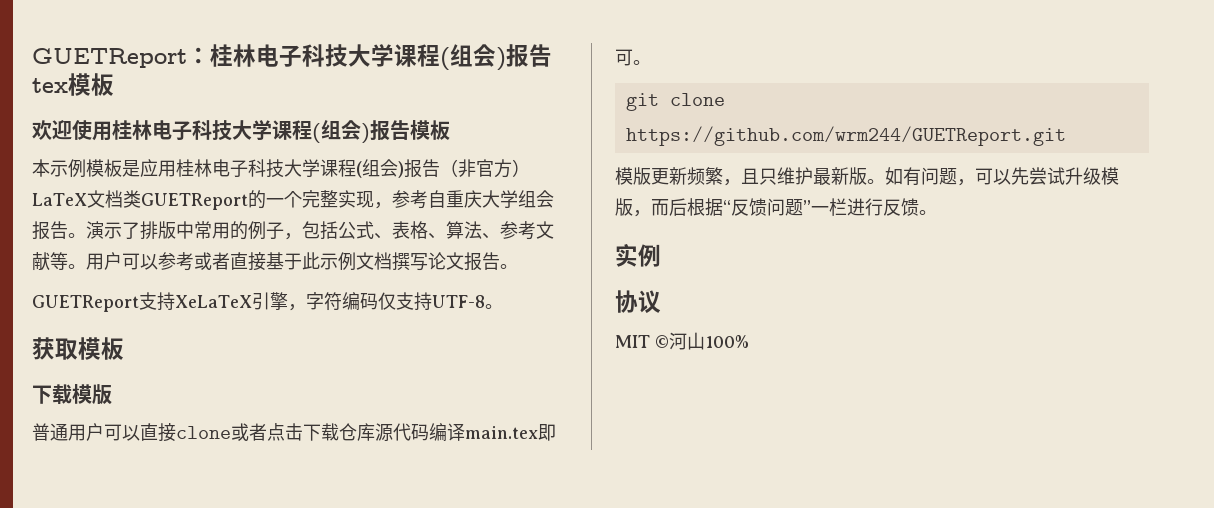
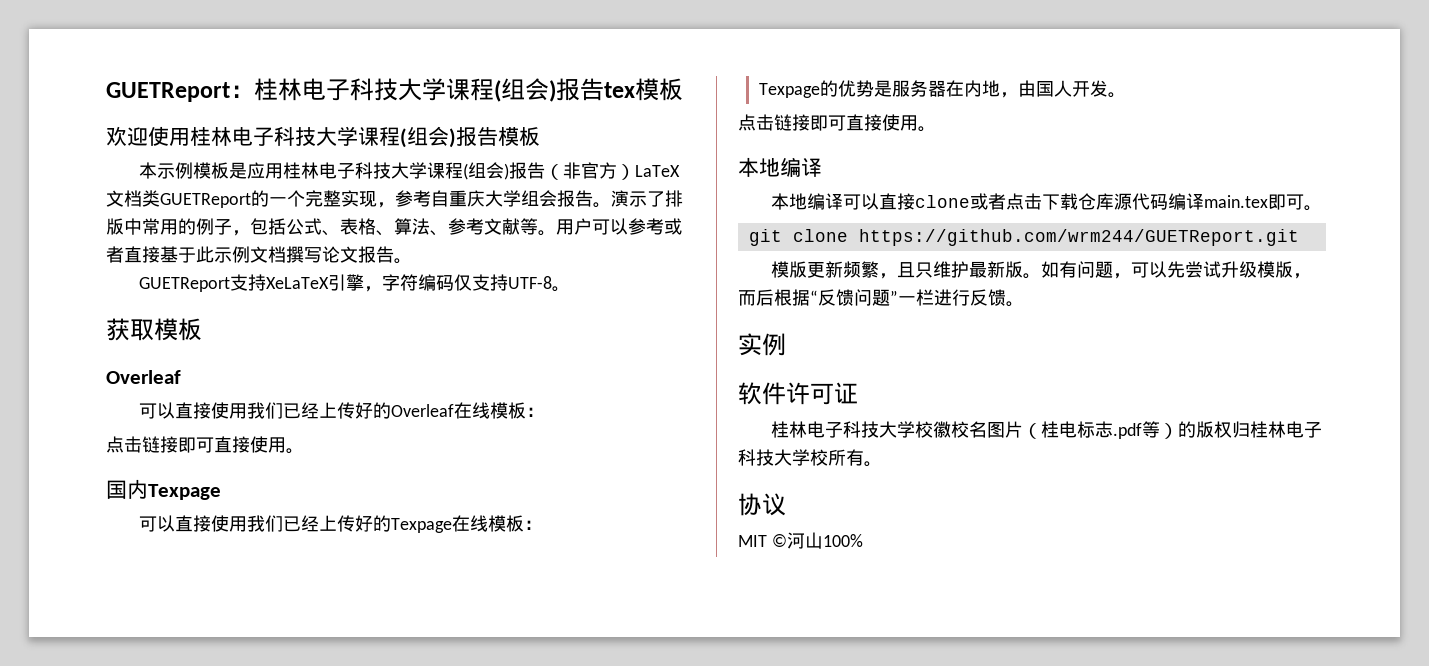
  获取模板
- 下载模版
- 普通用户可以直接clone或者点击下载仓库源代码编译main.tex即可。
+ Overleaf
+ 可以直接使用我们已经上传好的Overleaf在线模板：
+ 点击链接即可直接使用。
+ 国内Texpage
+ 可以直接使用我们已经上传好的Texpage在线模板：
+ Texpage的优势是服务器在内地，由国人开发。
+ 点击链接即可直接使用。
+ 本地编译
+ 本地编译可以直接clone或者点击下载仓库源代码编译main.tex即可。
+ 软件许可证
+ 桂林电子科技大学校徽校名图片（桂电标志.pdf等）的版权归桂林电子科技大学校所有。

